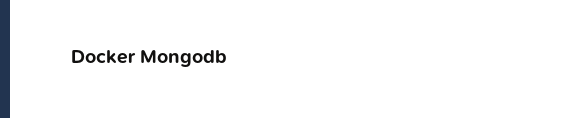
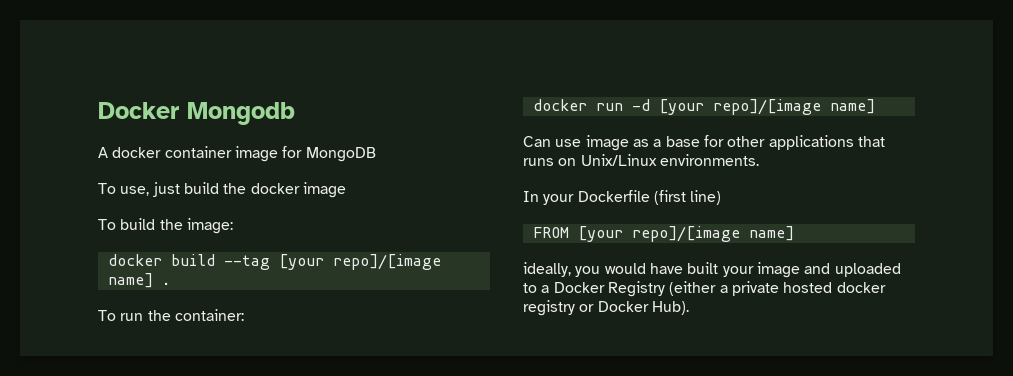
+ A docker container image for MongoDB
+ To use, just build the docker image
+ To build the image:
+ docker build --tag [your repo]/[image name] .
+ To run the container:
+ docker run -d [your repo]/[image name]
+ Can use image as a base for other applications that runs on Unix/Linux environments.
+ In your Dockerfile (first line)
+ FROM [your repo]/[image name]
+ ideally, you would have built your image and uploaded to a Docker Registry (either a private hosted docker registry or Docker Hub).

